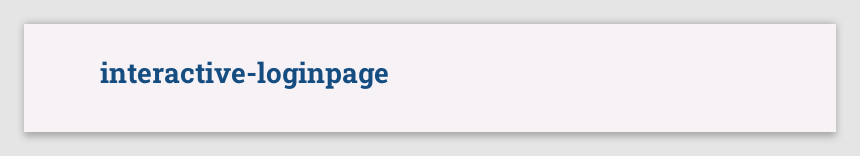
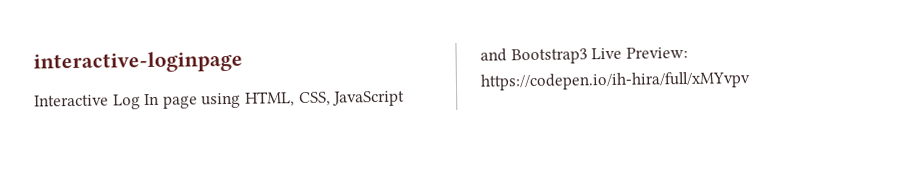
+ Interactive Log In page using HTML, CSS, JavaScript and Bootstrap3 Live Preview: https://codepen.io/ih-hira/full/xMYvpv

